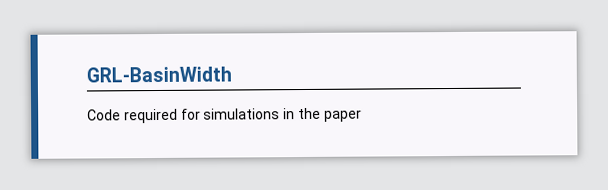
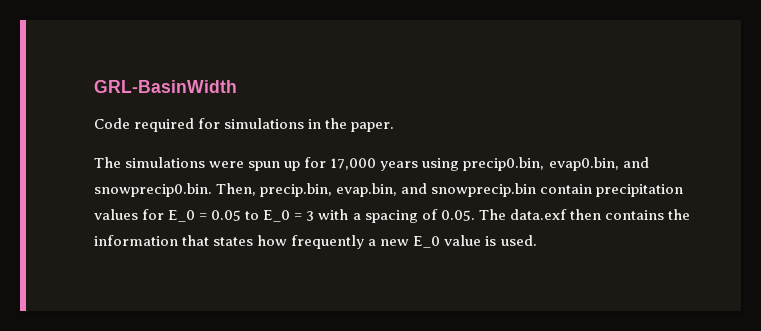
- Code required for simulations in the paper
+ Code required for simulations in the paper.
+ The simulations were spun up for 17,000 years using precip0.bin, evap0.bin, and snowprecip0.bin. Then, precip.bin, evap.bin, and snowprecip.bin contain precipitation values for E_0 = 0.05 to E_0 = 3 with a spacing of 0.05. The data.exf then contains the information that states how frequently a new E_0 value is used.

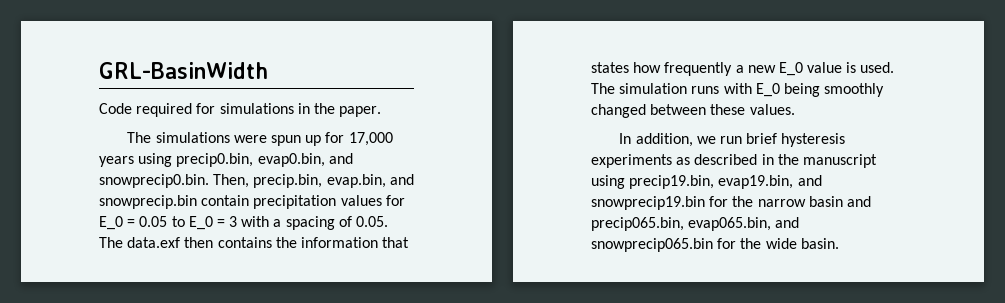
+ The simulation runs with E_0 being smoothly changed between these values.
+ In addition, we run brief hysteresis experiments as described in the manuscript using precip19.bin, evap19.bin, and snowprecip19.bin for the narrow basin and precip065.bin, evap065.bin, and snowprecip065.bin for the wide basin.

